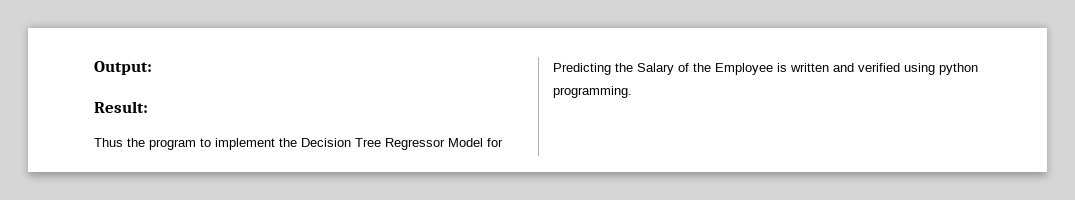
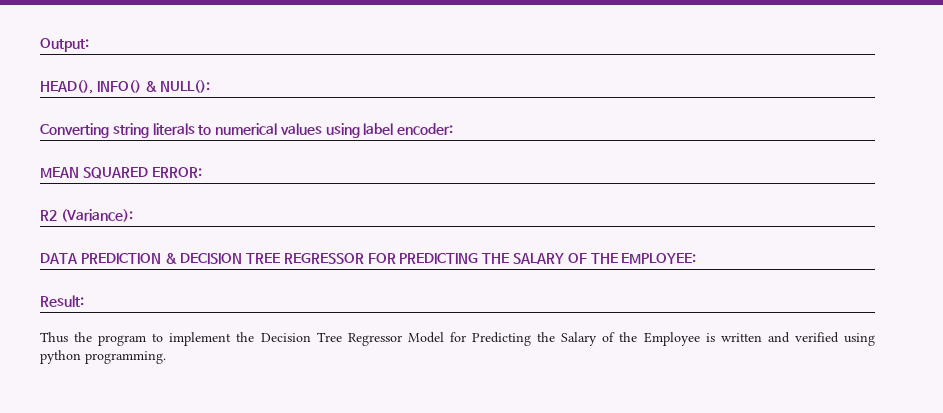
+ HEAD(), INFO() & NULL():
+ Converting string literals to numerical values using label encoder:
+ MEAN SQUARED ERROR:
+ R2 (Variance):
+ DATA PREDICTION & DECISION TREE REGRESSOR FOR PREDICTING THE SALARY OF THE EMPLOYEE:

